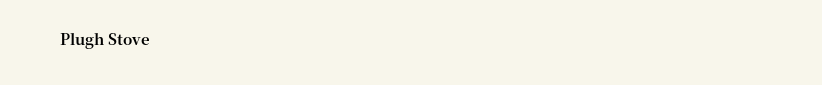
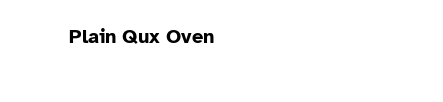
- Plugh Stove
+ Plain Qux Oven

